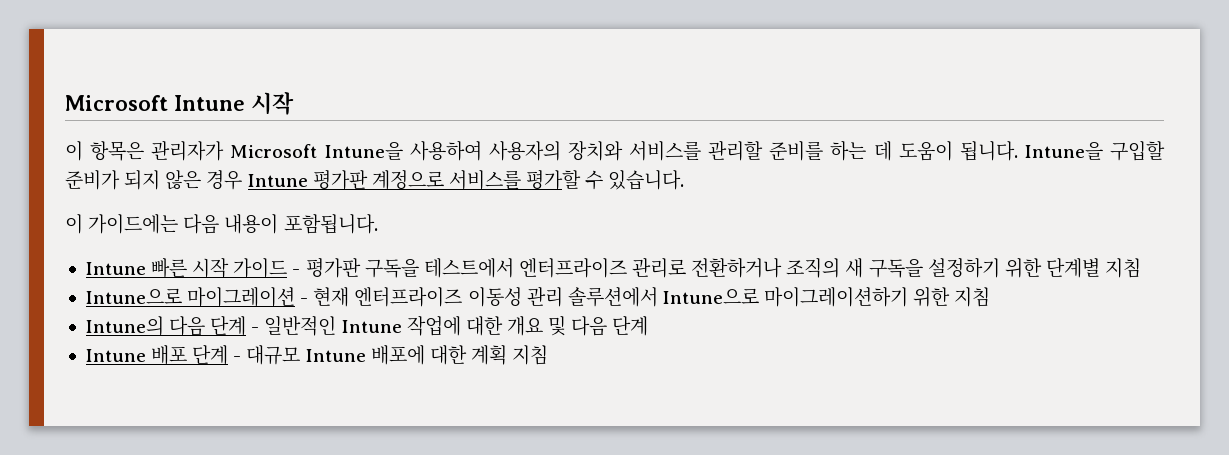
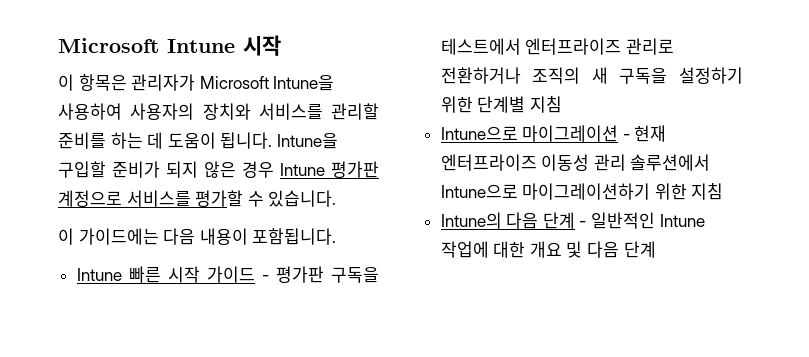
- Intune 배포 단계 - 대규모 Intune 배포에 대한 계획 지침

